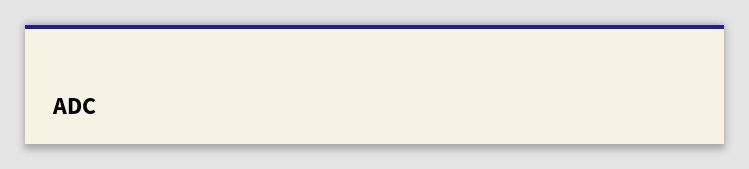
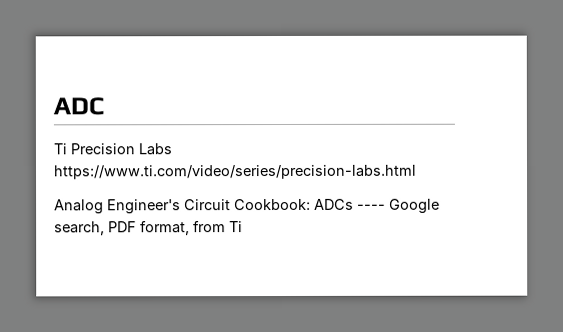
+ Ti Precision Labs https://www.ti.com/video/series/precision-labs.html
+ Analog Engineer's Circuit Cookbook: ADCs ---- Google search, PDF format, from Ti

